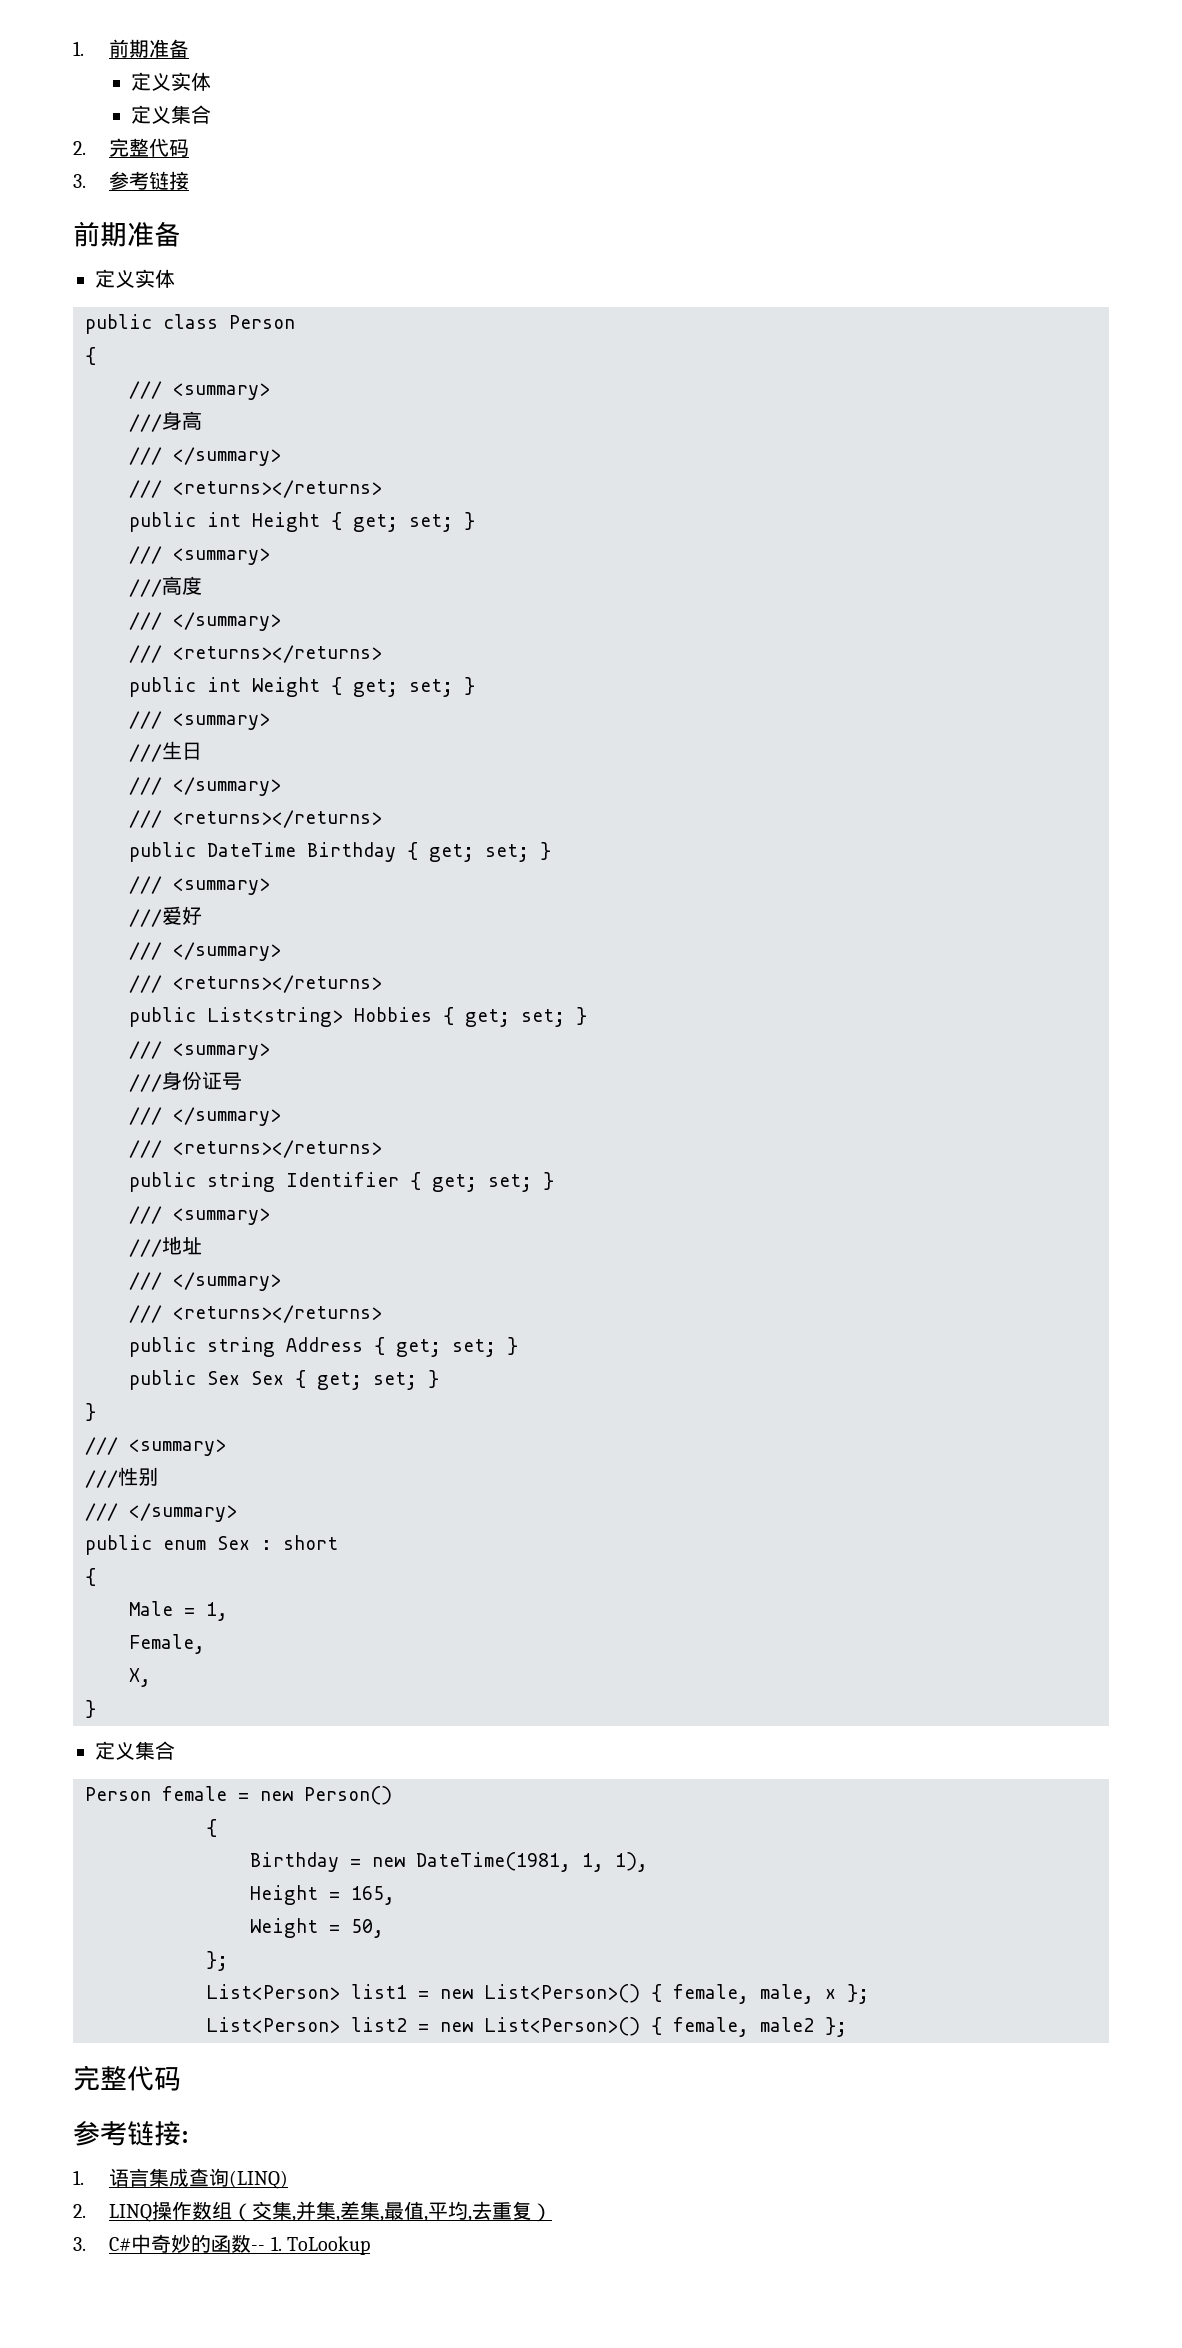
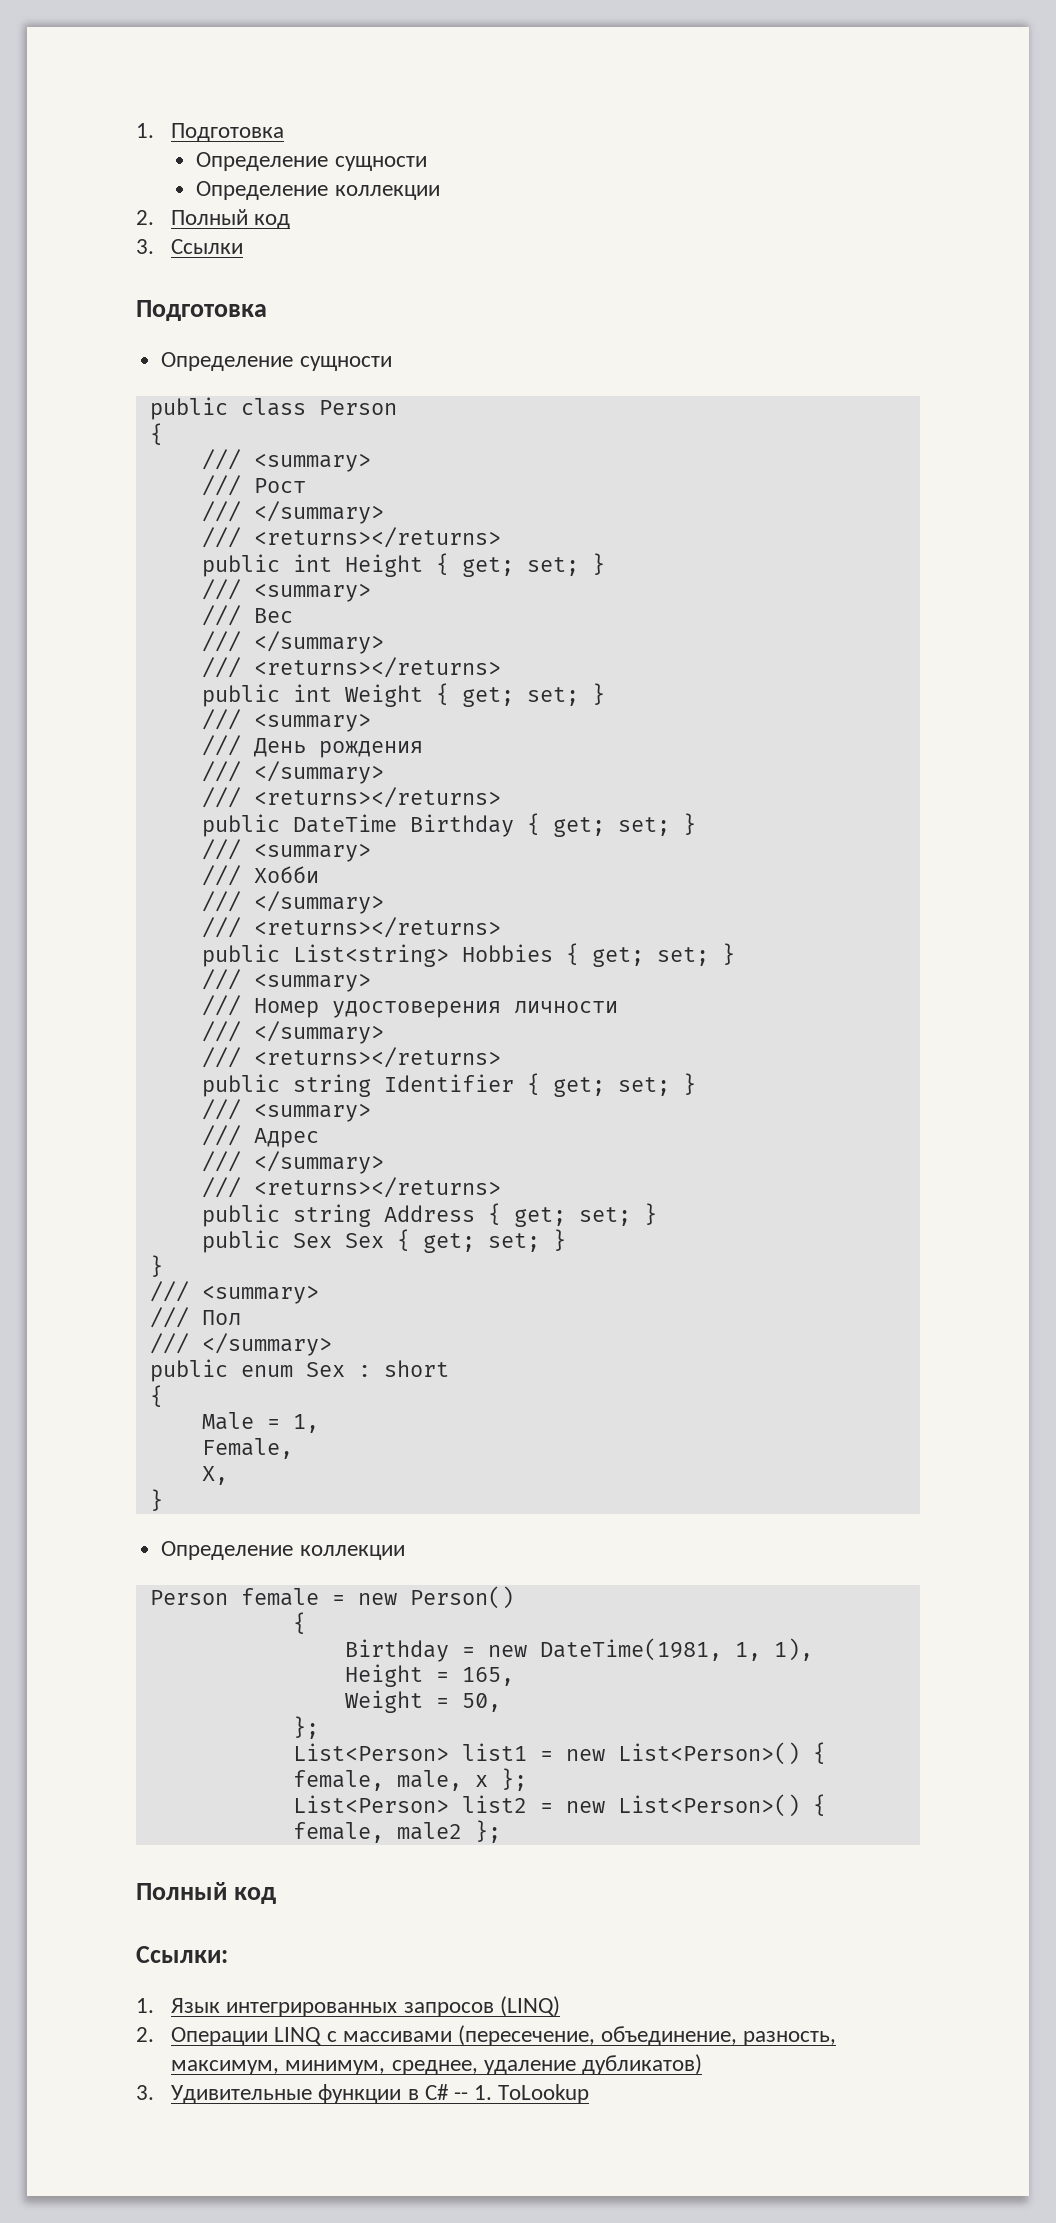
- 1.前期准备
- 定义实体
- 定义集合
- 2.完整代码
- 3.参考链接
- 前期准备
- 定义实体
+ 1. Подготовка
+ Определение сущности
+ Определение коллекции
+ 2. Полный код
+ 3. Ссылки
+ Подготовка
+ Определение сущности
- ///身高
+ /// Рост
- ///高度
+ /// Вес
- ///生日
+ /// День рождения
- ///爱好
+ /// Хобби
- ///身份证号
+ /// Номер удостоверения личности
- ///地址
+ /// Адрес
- ///性别
+ /// Пол
  X,
  }
- 定义集合
+ Определение коллекции
  List<Person> list2 = new List<Person>() { female, male2 };
- 完整代码
- 参考链接:
- 1.语言集成查询(LINQ)
- 2. LINQ操作数组（交集,并集,差集,最值,平均,去重复）
- 3. C#中奇妙的函数-- 1. ToLookup
+ Полный код
+ Ссылки:
+ 1. Язык интегрированных запросов (LINQ)
+ 2. Операции LINQ с массивами (пересечение, объединение, разность, максимум, минимум, среднее, удаление дубликатов)
+ 3. Удивительные функции в C# -- 1. ToLookup

